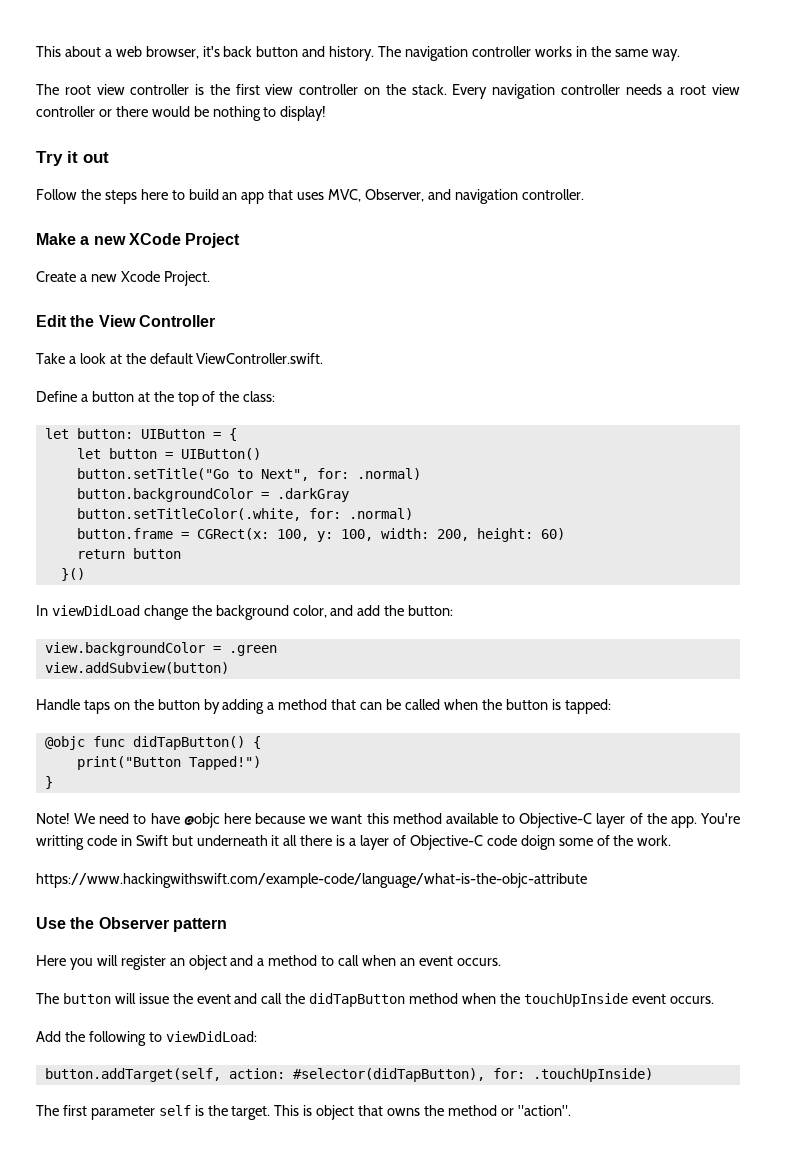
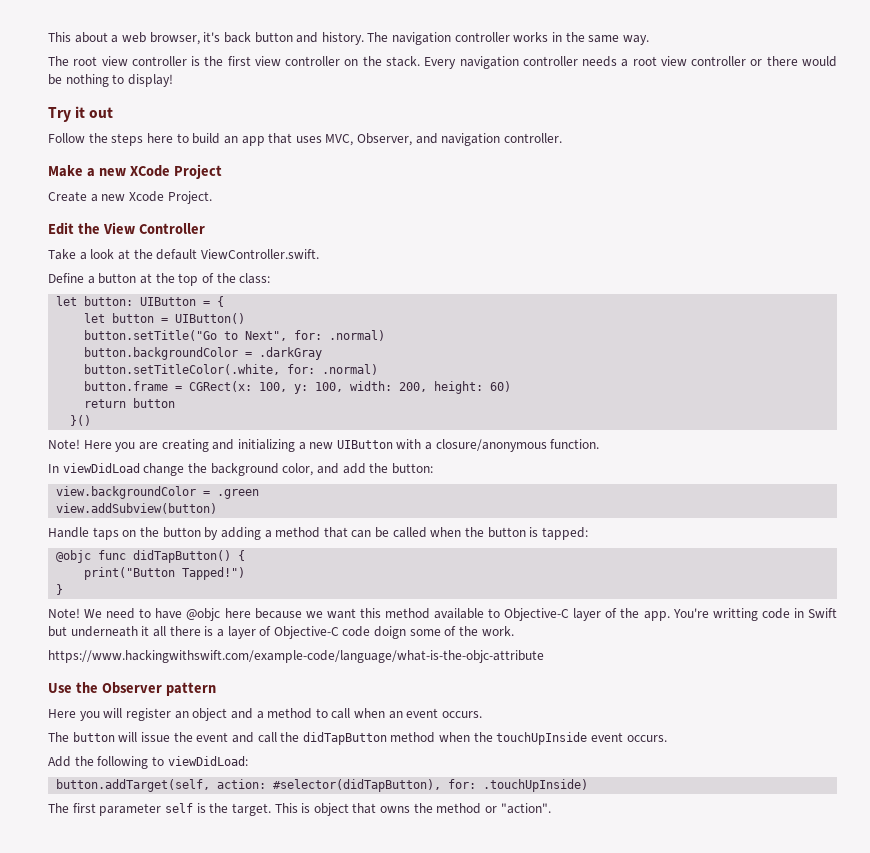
+ Note! Here you are creating and initializing a new UIButton with a closure/anonymous function.

